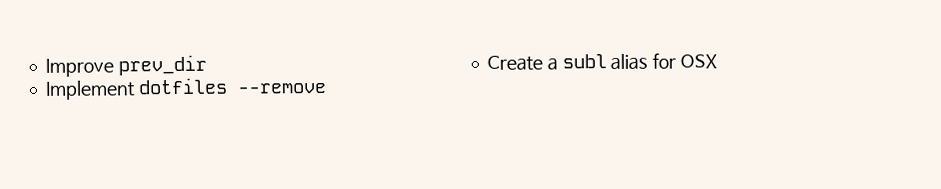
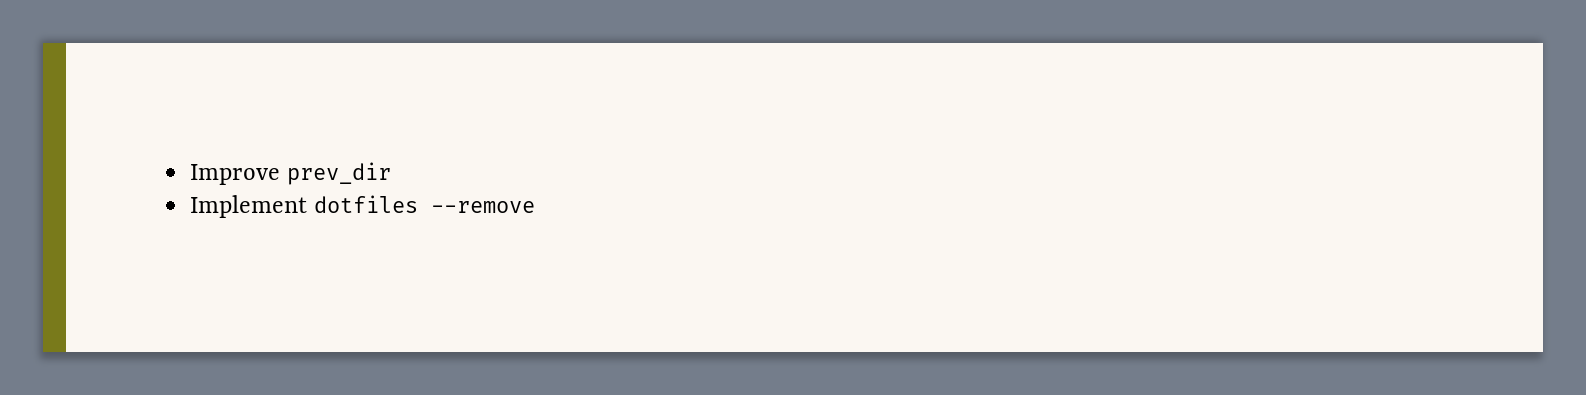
- Create a subl alias for OSX

